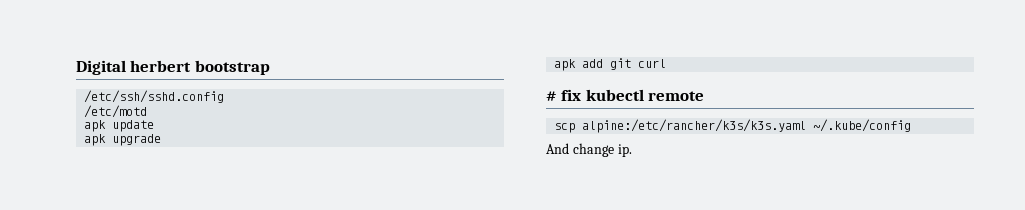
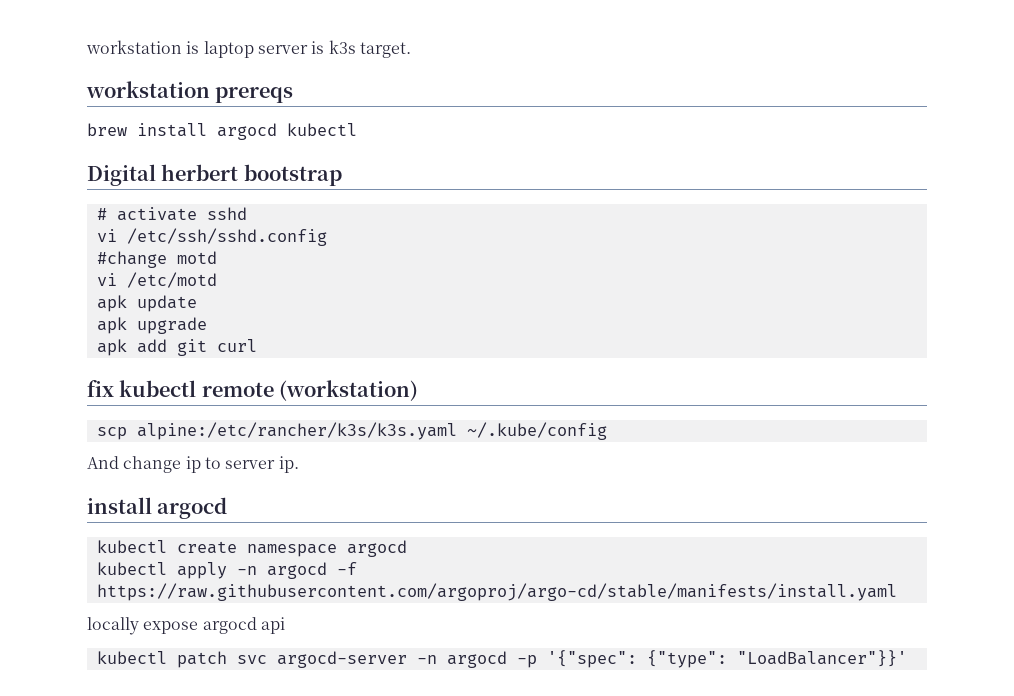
+ workstation is laptop server is k3s target.
+ workstation prereqs
+ brew install argocd kubectl
  Digital herbert bootstrap
- /etc/ssh/sshd.config
- /etc/motd
+ # activate sshd
+ vi /etc/ssh/sshd.config
+ #change motd
+ vi /etc/motd
- # fix kubectl remote
+ fix kubectl remote (workstation)
- And change ip.
+ And change ip to server ip.
+ install argocd
+ kubectl create namespace argocd
+ kubectl apply -n argocd -f https://raw.githubusercontent.com/argoproj/argo-cd/stable/manifests/install.yaml
+ locally expose argocd api
+ kubectl patch svc argocd-server -n argocd -p '{"spec": {"type": "LoadBalancer"}}'

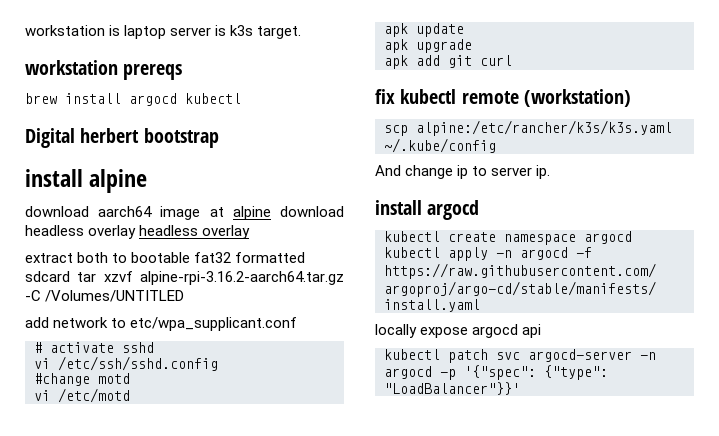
+ install alpine
+ download aarch64 image at alpine download headless overlay headless overlay
+ extract both to bootable fat32 formatted sdcard tar xzvf alpine-rpi-3.16.2-aarch64.tar.gz -C /Volumes/UNTITLED
+ add network to etc/wpa_supplicant.conf

